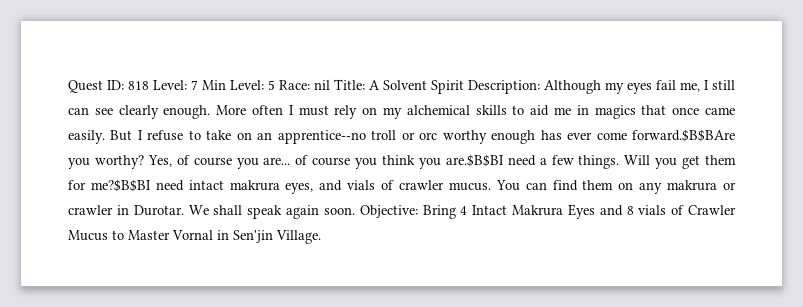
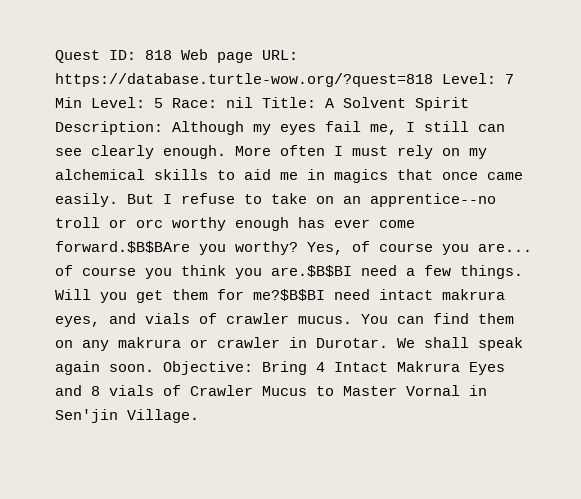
- Quest ID: 818 Level: 7 Min Level: 5 Race: nil Title: A Solvent Spirit Description: Although my eyes fail me, I still can see clearly enough.
+ Quest ID: 818 Web page URL: https://database.turtle-wow.org/?quest=818 Level: 7 Min Level: 5 Race: nil Title: A Solvent Spirit Description: Although my eyes fail me, I still can see clearly enough.

